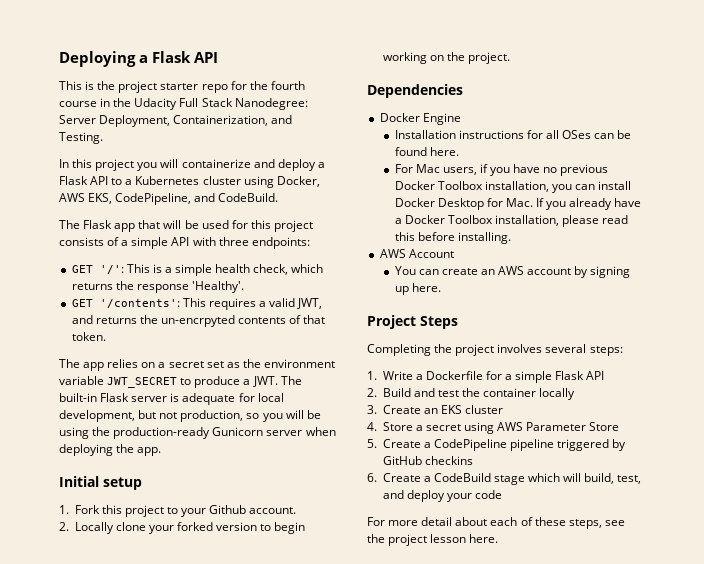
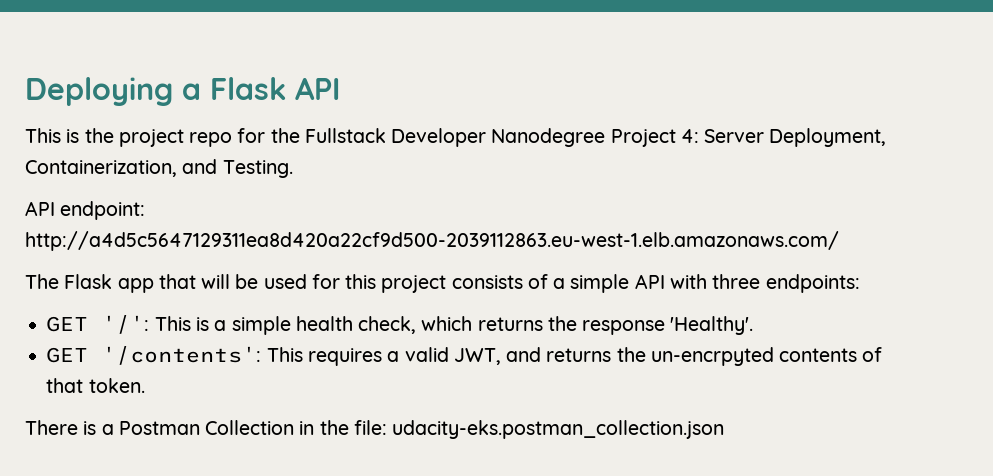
- This is the project starter repo for the fourth course in the Udacity Full Stack Nanodegree: Server Deployment, Containerization, and Testing.
+ This is the project repo for the Fullstack Developer Nanodegree Project 4: Server Deployment, Containerization, and Testing.
- In this project you will containerize and deploy a Flask API to a Kubernetes cluster using Docker, AWS EKS, CodePipeline, and CodeBuild.
+ API endpoint: http://a4d5c5647129311ea8d420a22cf9d500-2039112863.eu-west-1.elb.amazonaws.com/
- The app relies on a secret set as the environment variable JWT_SECRET to produce a JWT. The built-in Flask server is adequate for local development, but not production, so you will be using the production-ready Gunicorn server when deploying the app.
- Initial setup
- 1. Fork this project to your Github account.
- 2. Locally clone your forked version to begin working on the project.
- Dependencies
- Docker Engine
- Installation instructions for all OSes can be found here.
- For Mac users, if you have no previous Docker Toolbox installation, you can install Docker Desktop for Mac. If you already have a Docker Toolbox installation, please read this before installing.
- AWS Account
- You can create an AWS account by signing up here.
- Project Steps
- Completing the project involves several steps:
- 1. Write a Dockerfile for a simple Flask API
- 2. Build and test the container locally
- 3. Create an EKS cluster
- 4. Store a secret using AWS Parameter Store
- 5. Create a CodePipeline pipeline triggered by GitHub checkins
- 6. Create a CodeBuild stage which will build, test, and deploy your code
- For more detail about each of these steps, see the project lesson here.
+ There is a Postman Collection in the file: udacity-eks.postman_collection.json

